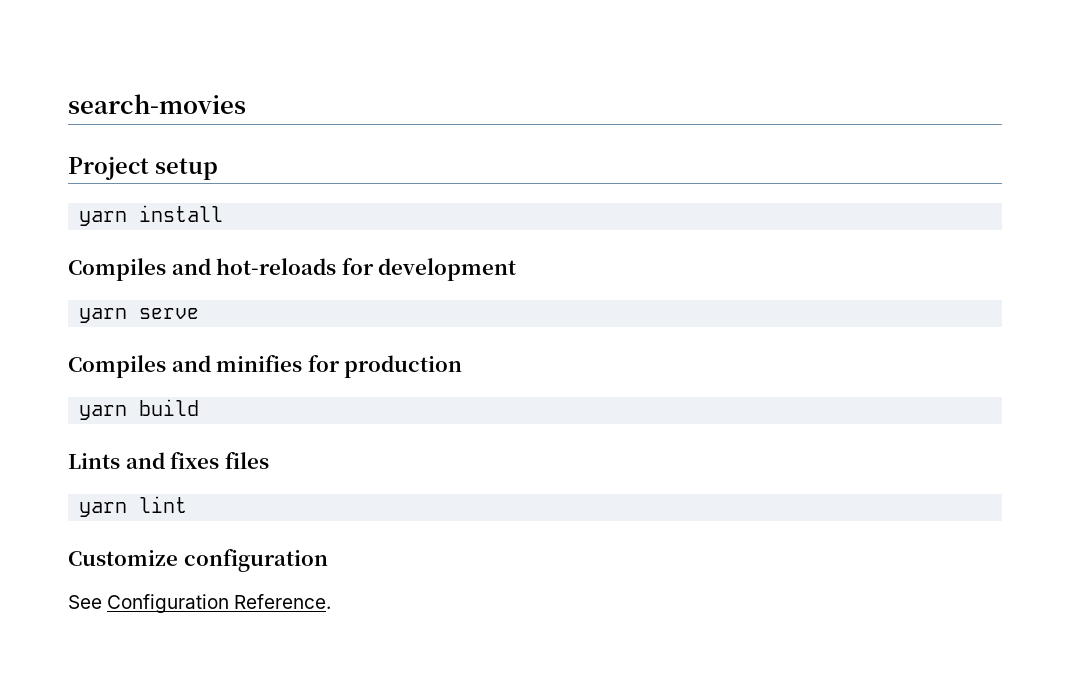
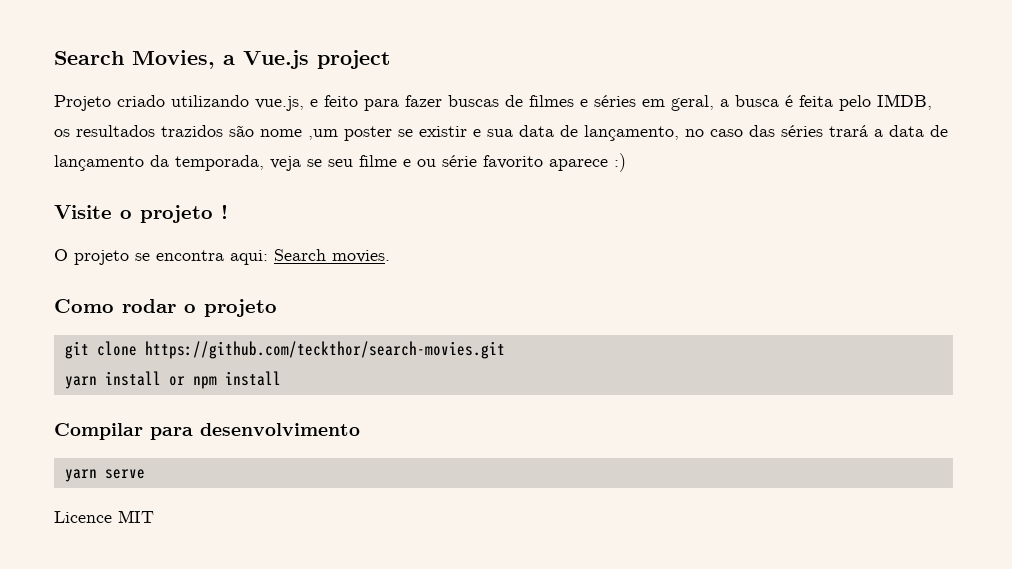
- search-movies
- Project setup
- yarn install
- Compiles and hot-reloads for development
+ Search Movies, a Vue.js project
+ Projeto criado utilizando vue.js, e feito para fazer buscas de filmes e séries em geral, a busca é feita pelo IMDB, os resultados trazidos são nome ,um poster se existir e sua data de lançamento, no caso das séries trará a data de lançamento da temporada, veja se seu filme e ou série favorito aparece :)
+ Visite o projeto !
+ O projeto se encontra aqui: Search movies.
+ Como rodar o projeto
+ git clone https://github.com/teckthor/search-movies.git
+ yarn install or npm install
+ Compilar para desenvolvimento
  yarn serve
- Compiles and minifies for production
- yarn build
- Lints and fixes files
- yarn lint
- Customize configuration
- See Configuration Reference.
+ Licence MIT

